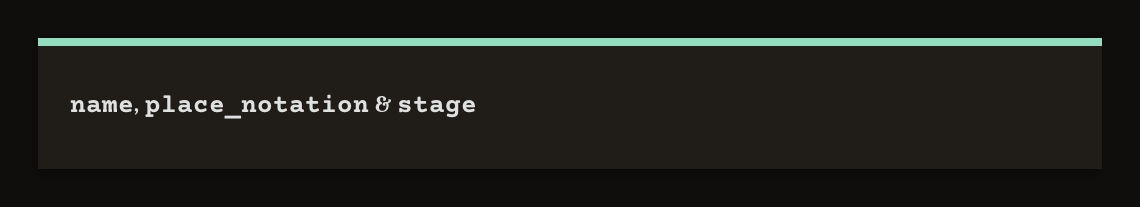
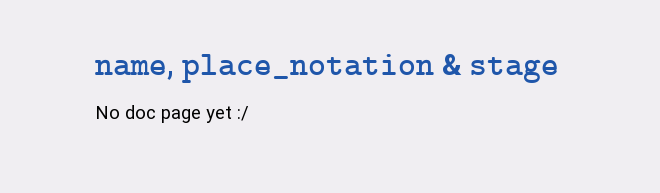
+ No doc page yet :/

